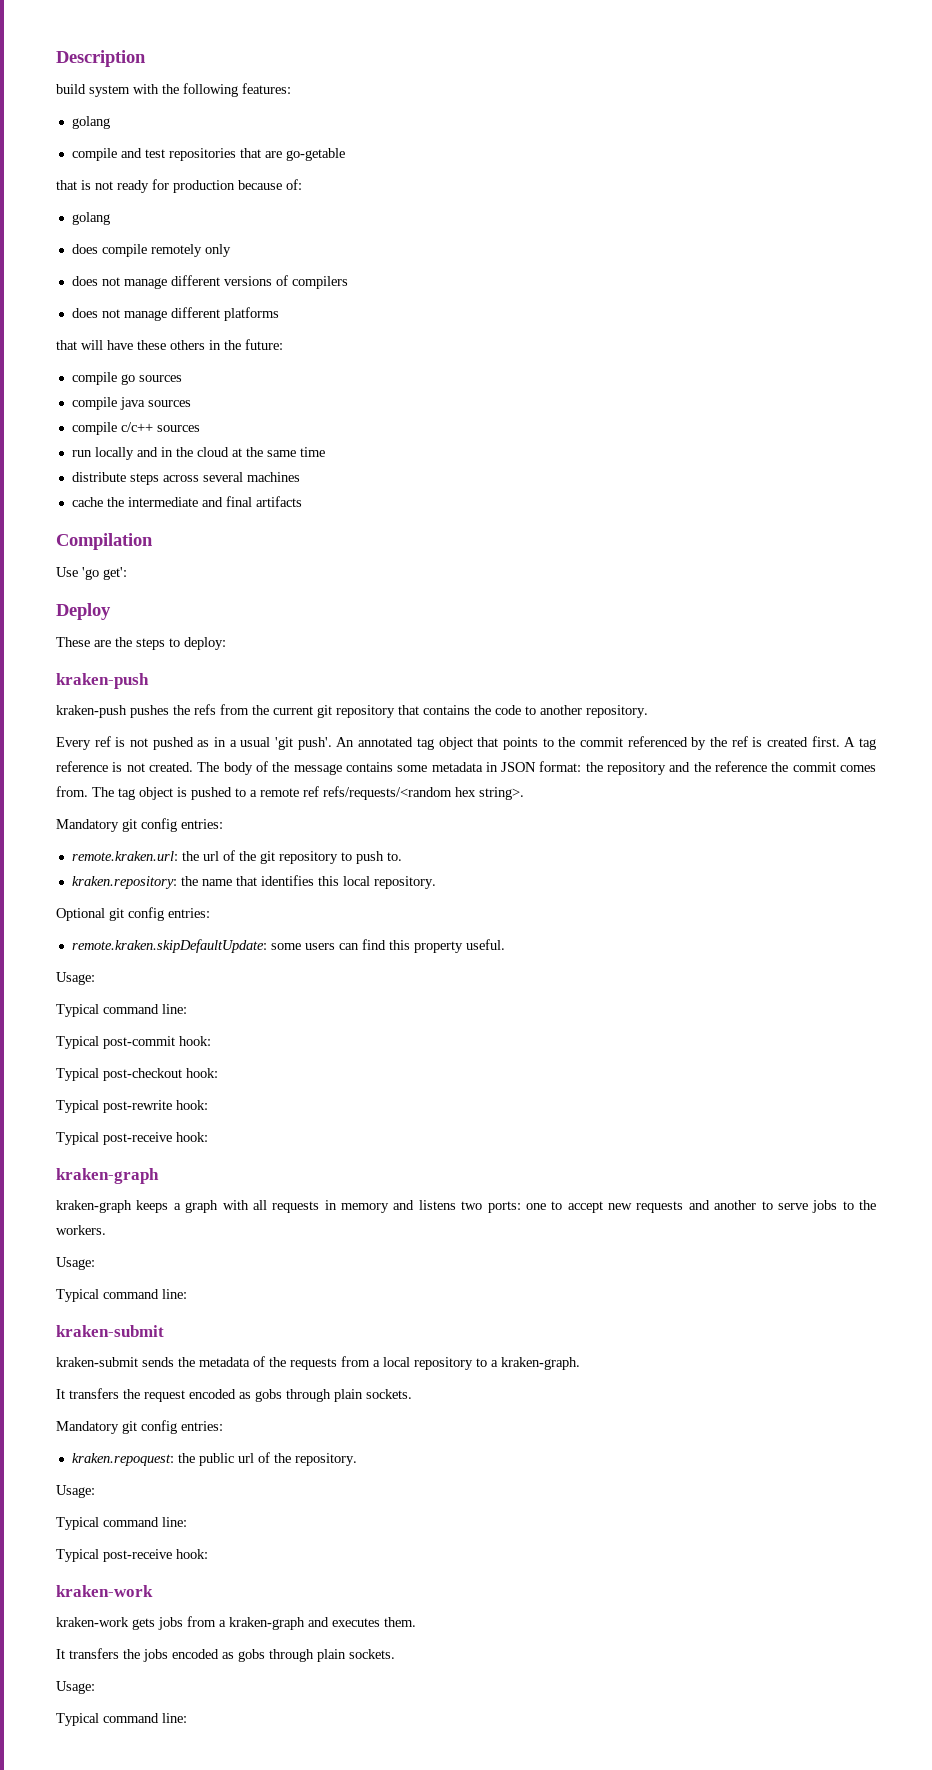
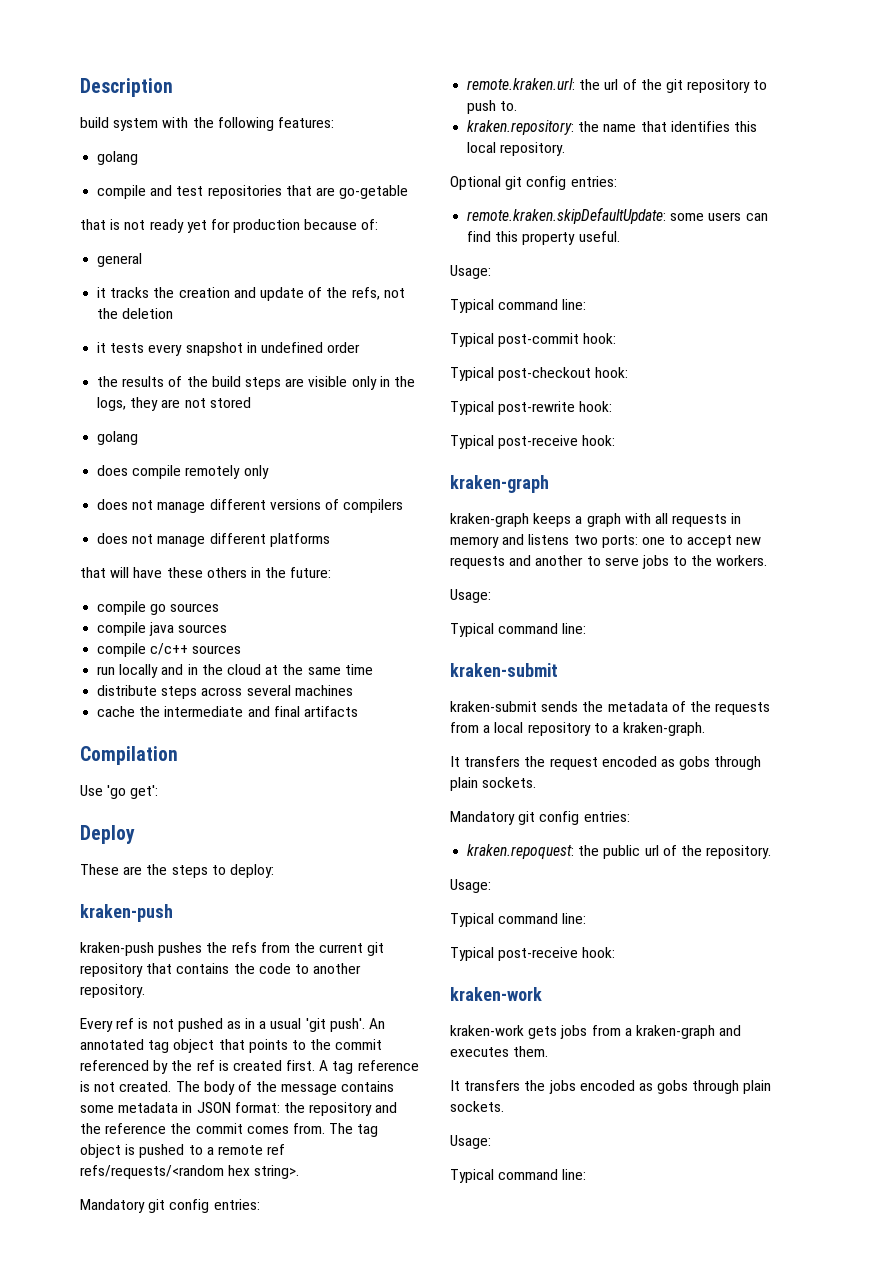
- that is not ready for production because of:
+ that is not ready yet for production because of:
+ general
+ it tracks the creation and update of the refs, not the deletion
+ it tests every snapshot in undefined order
+ the results of the build steps are visible only in the logs, they are not stored

